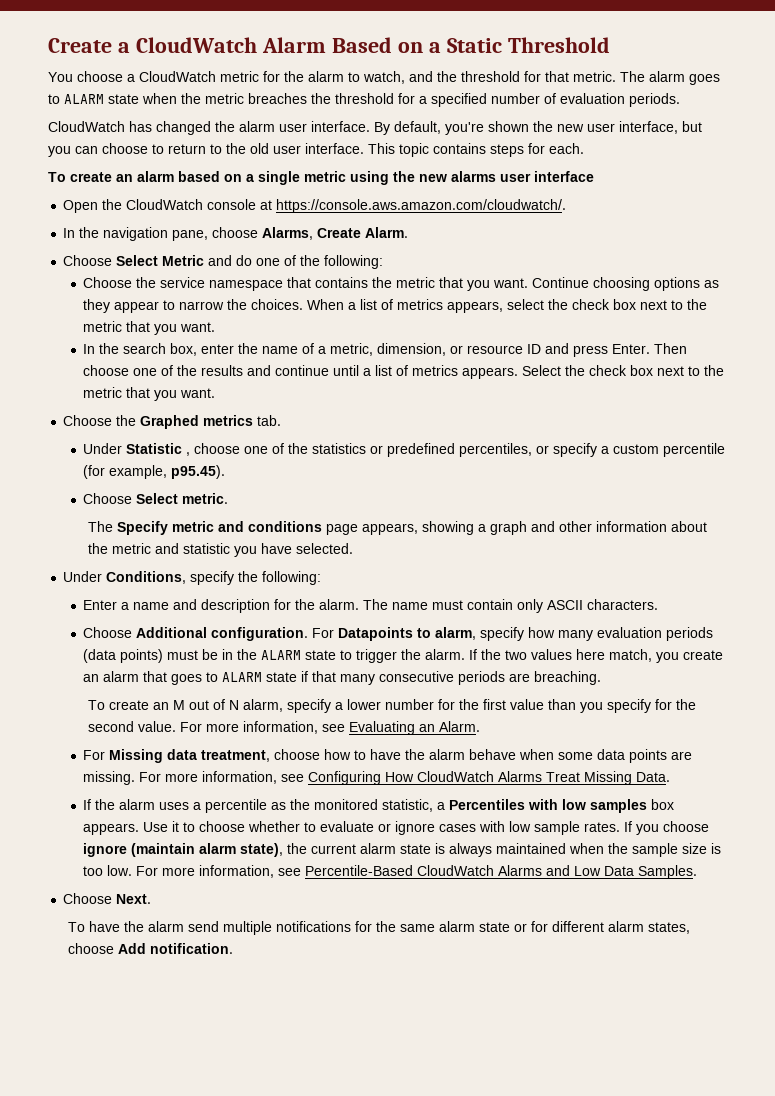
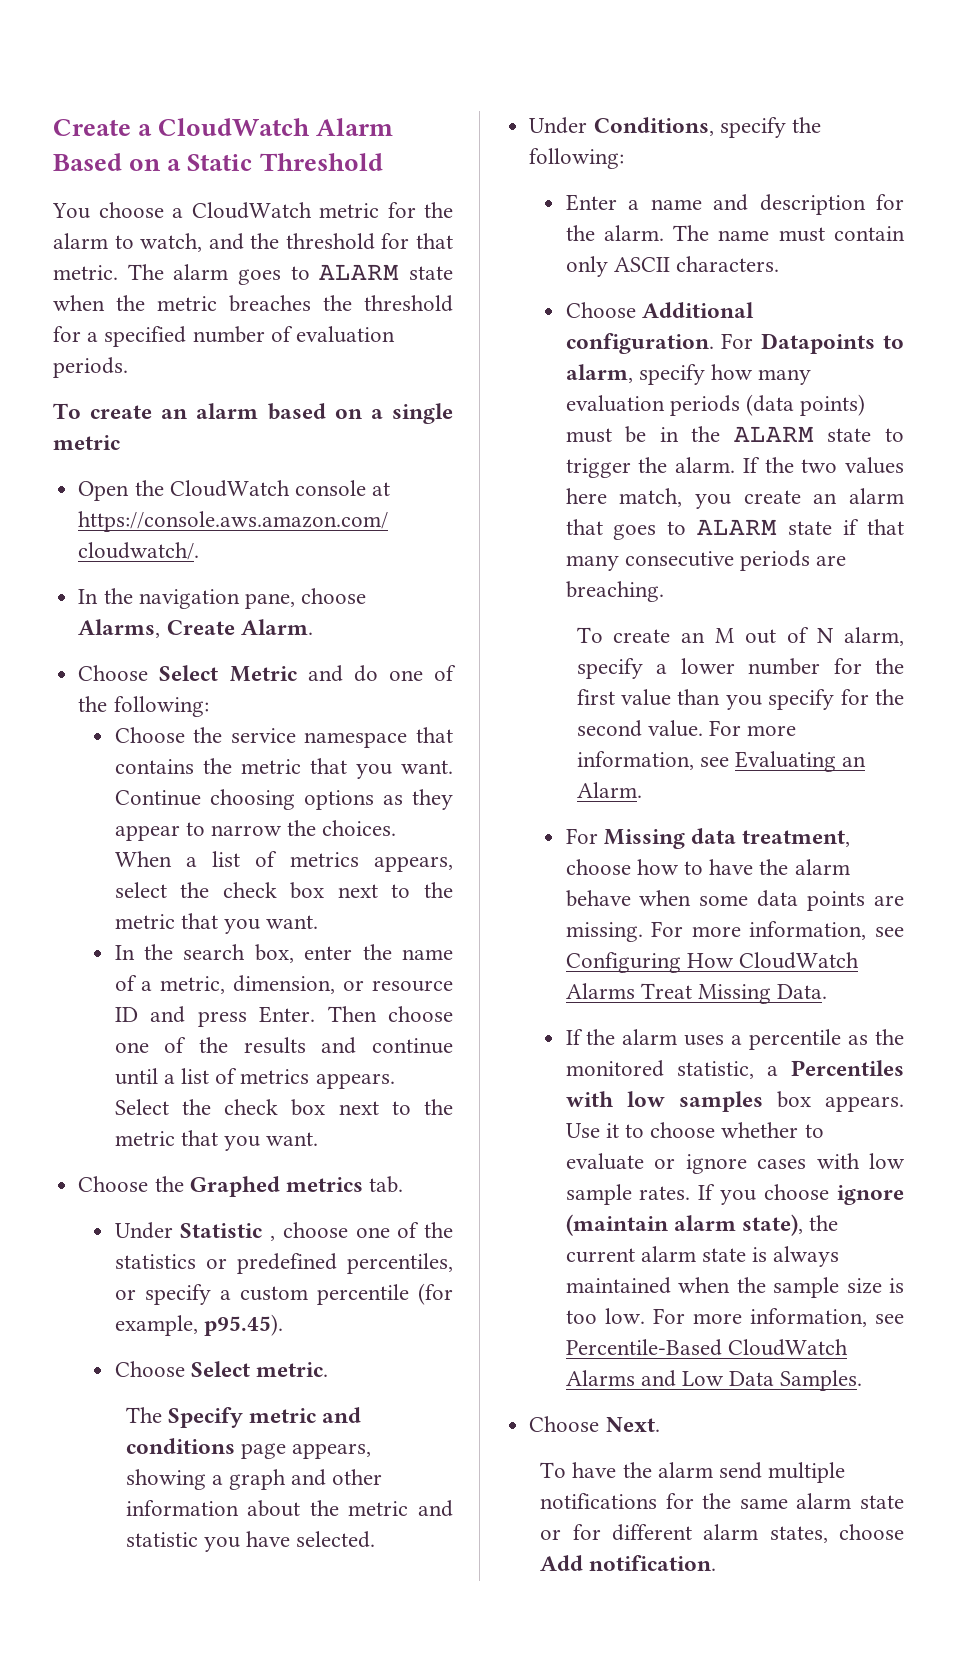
- CloudWatch has changed the alarm user interface. By default, you're shown the new user interface, but you can choose to return to the old user interface. This topic contains steps for each.
- To create an alarm based on a single metric using the new alarms user interface
+ To create an alarm based on a single metric

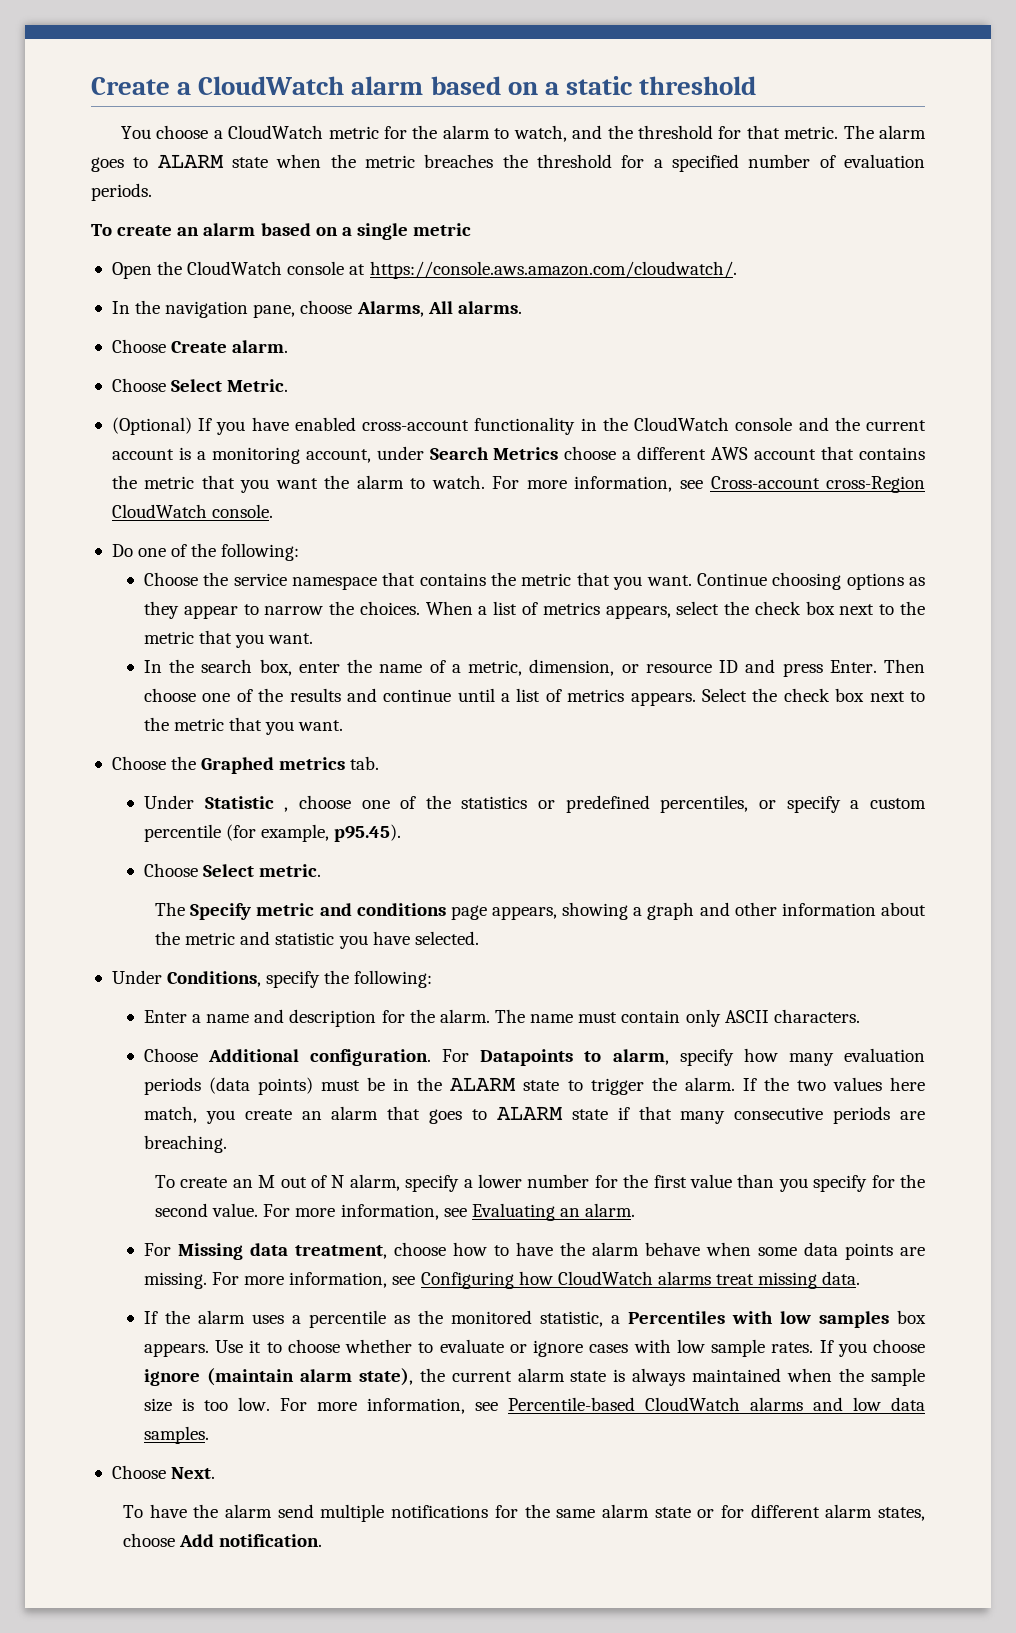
- Create a CloudWatch Alarm Based on a Static Threshold
+ Create a CloudWatch alarm based on a static threshold
- In the navigation pane, choose Alarms, Create Alarm.
- Choose Select Metric and do one of the following:
+ In the navigation pane, choose Alarms, All alarms.
+ Choose Create alarm.
+ Choose Select Metric.
+ (Optional) If you have enabled cross-account functionality in the CloudWatch console and the current account is a monitoring account, under Search Metrics choose a different AWS account that contains the metric that you want the alarm to watch. For more information, see Cross-account cross-Region CloudWatch console.
+ Do one of the following:
- For more information, see Evaluating an Alarm.
+ For more information, see Evaluating an alarm.
- For more information, see Configuring How CloudWatch Alarms Treat Missing Data.
+ For more information, see Configuring how CloudWatch alarms treat missing data.
- For more information, see Percentile-Based CloudWatch Alarms and Low Data Samples.
+ For more information, see Percentile-based CloudWatch alarms and low data samples.

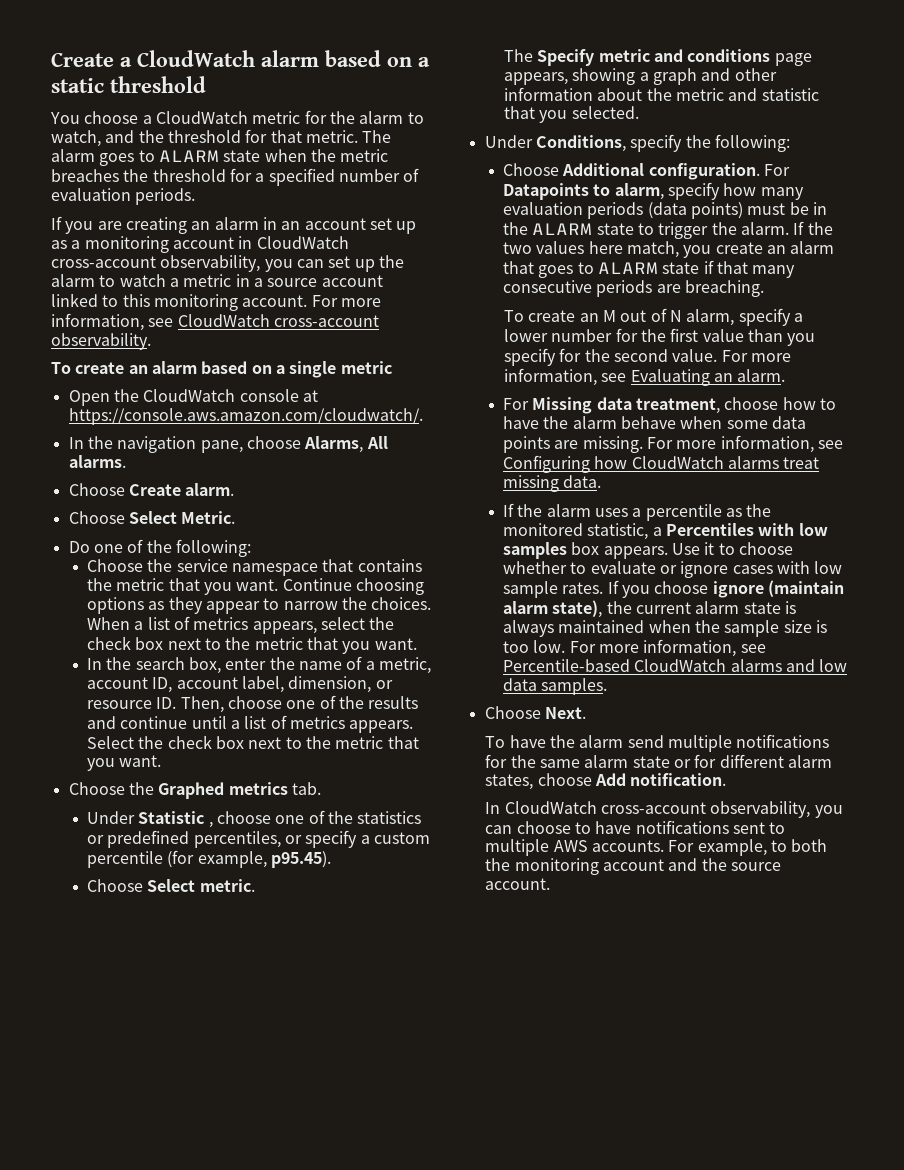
+ If you are creating an alarm in an account set up as a monitoring account in CloudWatch cross-account observability, you can set up the alarm to watch a metric in a source account linked to this monitoring account. For more information, see CloudWatch cross-account observability.
- (Optional) If you have enabled cross-account functionality in the CloudWatch console and the current account is a monitoring account, under Search Metrics choose a different AWS account that contains the metric that you want the alarm to watch. For more information, see Cross-account cross-Region CloudWatch console.
- In the search box, enter the name of a metric, dimension, or resource ID and press Enter. Then choose one of the results and continue until a list of metrics appears.
+ In the search box, enter the name of a metric, account ID, account label, dimension, or resource ID. Then, choose one of the results and continue until a list of metrics appears.
- The Specify metric and conditions page appears, showing a graph and other information about the metric and statistic you have selected.
+ The Specify metric and conditions page appears, showing a graph and other information about the metric and statistic that you selected.
- Enter a name and description for the alarm. The name must contain only ASCII characters.
+ In CloudWatch cross-account observability, you can choose to have notifications sent to multiple AWS accounts. For example, to both the monitoring account and the source account.

